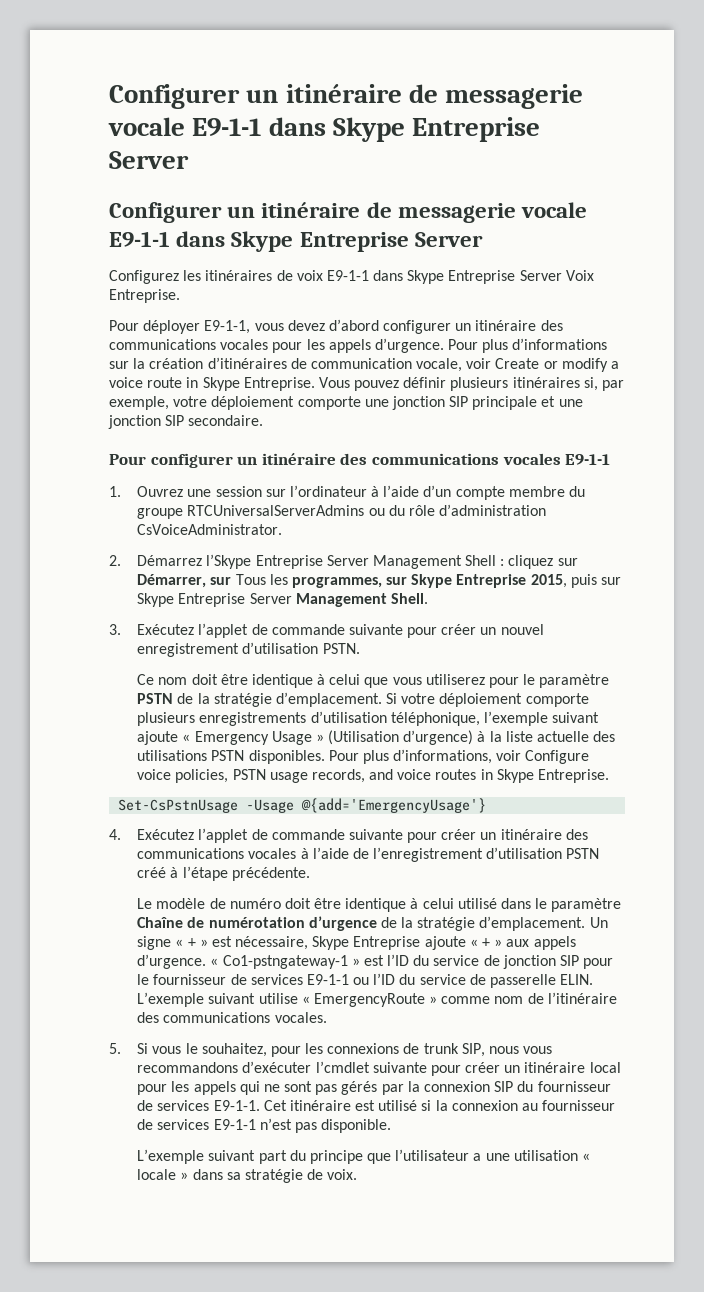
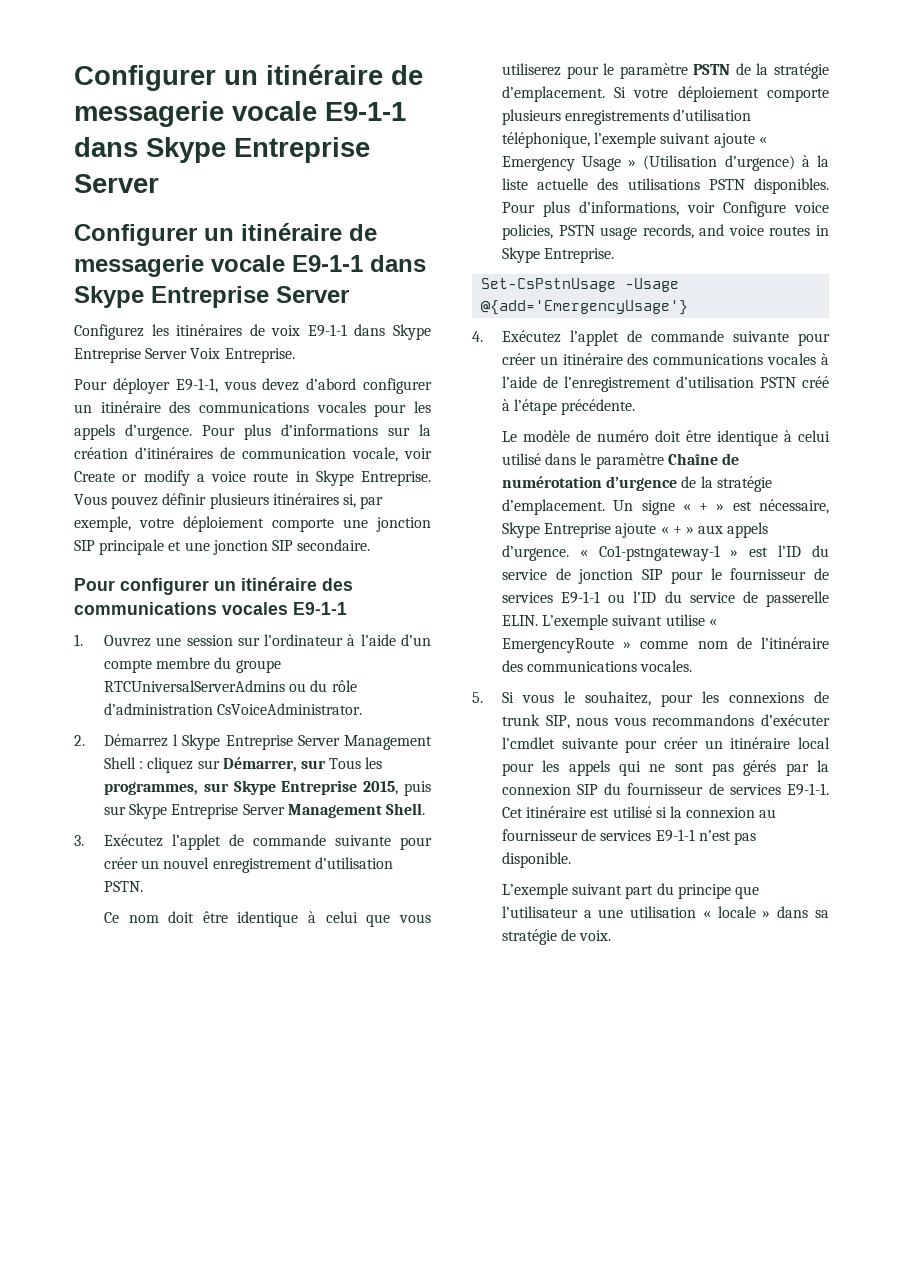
- 2. Démarrez l’Skype Entreprise Server Management Shell : cliquez sur Démarrer, sur Tous les programmes, sur Skype Entreprise 2015, puis sur Skype Entreprise Server Management Shell.
+ 2. Démarrez l Skype Entreprise Server Management Shell : cliquez sur Démarrer, sur Tous les programmes, sur Skype Entreprise 2015, puis sur Skype Entreprise Server Management Shell.

